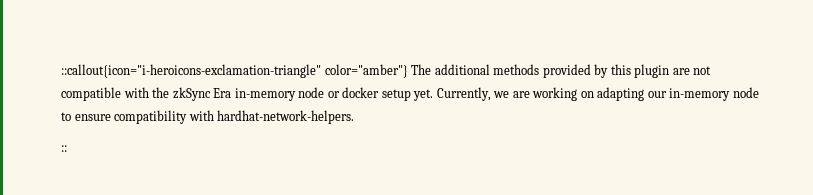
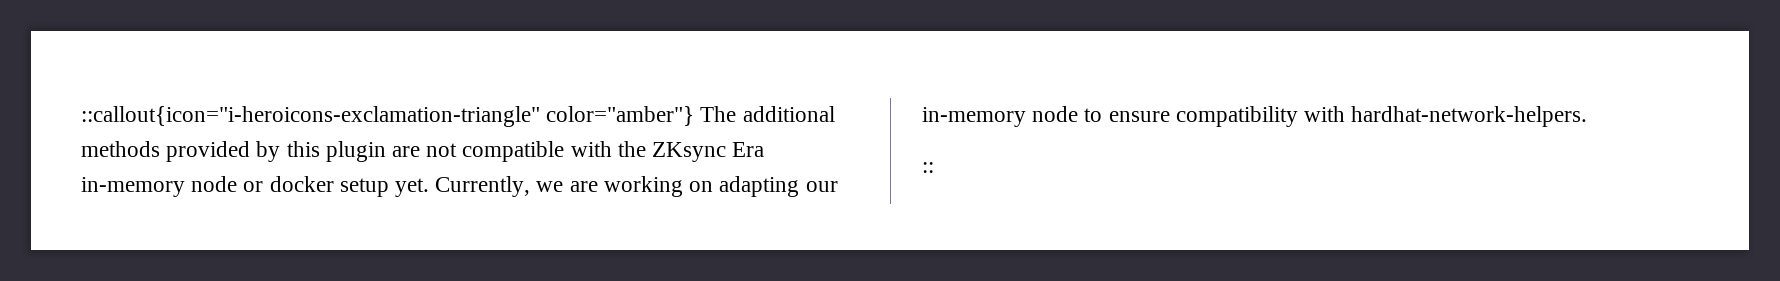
- ::callout{icon="i-heroicons-exclamation-triangle" color="amber"} The additional methods provided by this plugin are not compatible with the zkSync Era in-memory node or docker setup yet.
+ ::callout{icon="i-heroicons-exclamation-triangle" color="amber"} The additional methods provided by this plugin are not compatible with the ZKsync Era in-memory node or docker setup yet.

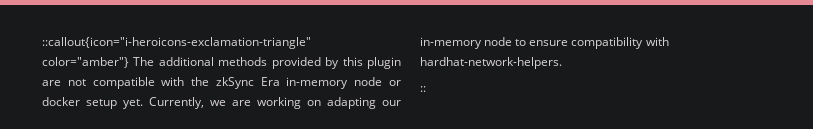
- ::callout{icon="i-heroicons-exclamation-triangle" color="amber"} The additional methods provided by this plugin are not compatible with the ZKsync Era in-memory node or docker setup yet.
+ ::callout{icon="i-heroicons-exclamation-triangle" color="amber"} The additional methods provided by this plugin are not compatible with the zkSync Era in-memory node or docker setup yet.

